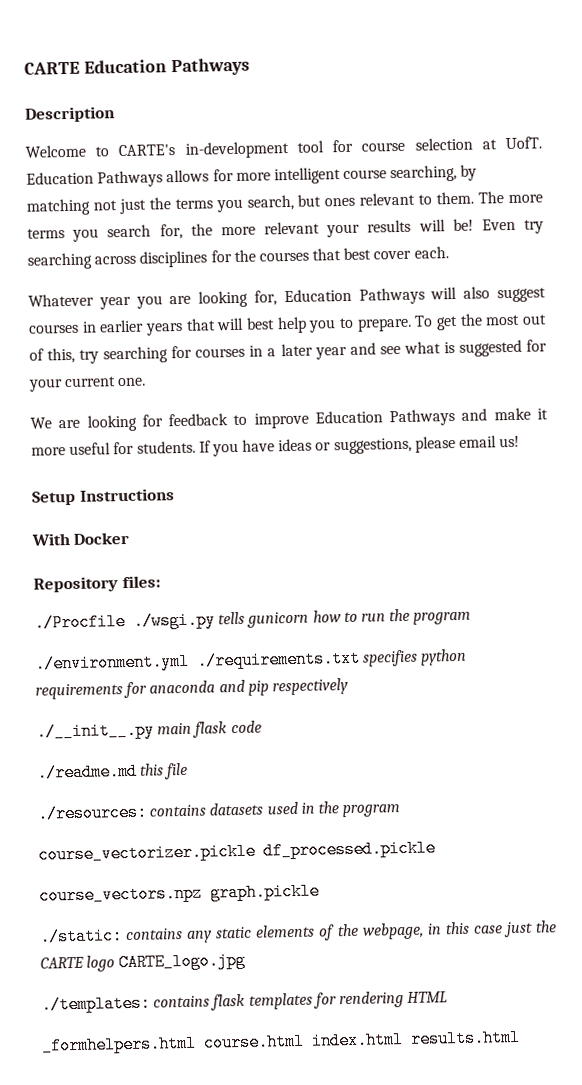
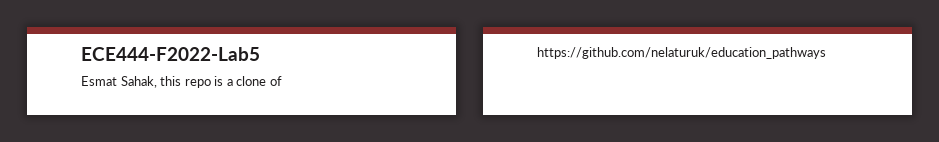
- CARTE Education Pathways
- Description
- Welcome to CARTE's in-development tool for course selection at UofT. Education Pathways allows for more intelligent course searching, by matching not just the terms you search, but ones relevant to them. The more terms you search for, the more relevant your results will be! Even try searching across disciplines for the courses that best cover each.
- Whatever year you are looking for, Education Pathways will also suggest courses in earlier years that will best help you to prepare. To get the most out of this, try searching for courses in a later year and see what is suggested for your current one.
- We are looking for feedback to improve Education Pathways and make it more useful for students. If you have ideas or suggestions, please email us!
- Setup Instructions
- With Docker
- Repository files:
- ./Procfile ./wsgi.py tells gunicorn how to run the program
- ./environment.yml ./requirements.txt specifies python requirements for anaconda and pip respectively
- ./__init__.py main flask code
- ./readme.md this file
- ./resources: contains datasets used in the program
- course_vectorizer.pickle df_processed.pickle
- course_vectors.npz graph.pickle
- ./static: contains any static elements of the webpage, in this case just the CARTE logo CARTE_logo.jpg
- ./templates: contains flask templates for rendering HTML
- _formhelpers.html course.html index.html results.html
+ ECE444-F2022-Lab5
+ Esmat Sahak, this repo is a clone of https://github.com/nelaturuk/education_pathways

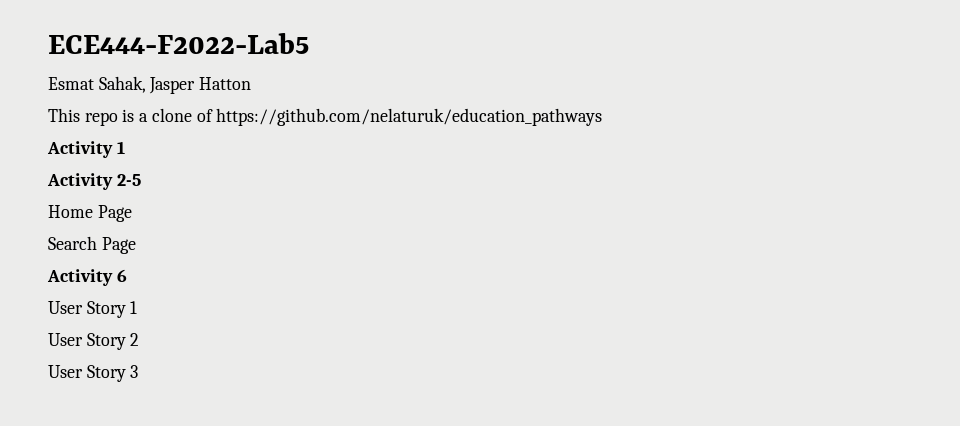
- Esmat Sahak, this repo is a clone of https://github.com/nelaturuk/education_pathways
+ Esmat Sahak, Jasper Hatton
+ This repo is a clone of https://github.com/nelaturuk/education_pathways
+ Activity 1
+ Activity 2-5
+ Home Page
+ Search Page
+ Activity 6
+ User Story 1
+ User Story 2
+ User Story 3

